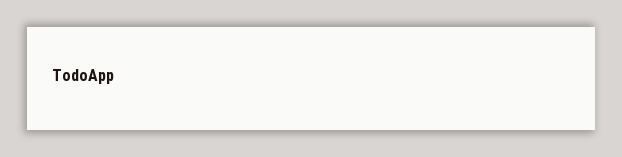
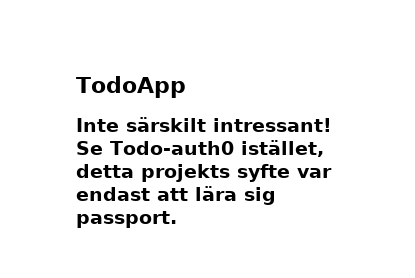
+ Inte särskilt intressant! Se Todo-auth0 istället, detta projekts syfte var endast att lära sig passport.

